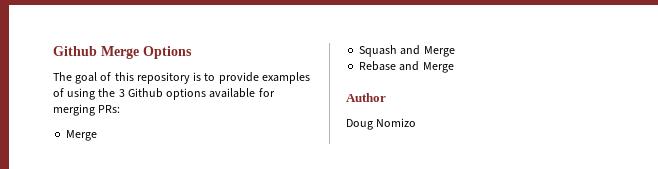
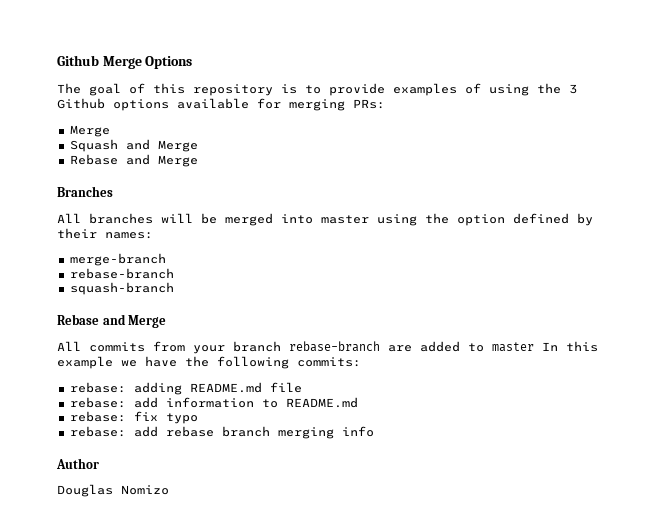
+ Branches
+ All branches will be merged into master using the option defined by their names:
+ merge-branch
+ rebase-branch
+ squash-branch
+ Rebase and Merge
+ All commits from your branch rebase-branch are added to master In this example we have the following commits:
+ rebase: adding README.md file
+ rebase: add information to README.md
+ rebase: fix typo
+ rebase: add rebase branch merging info
- Doug Nomizo
+ Douglas Nomizo

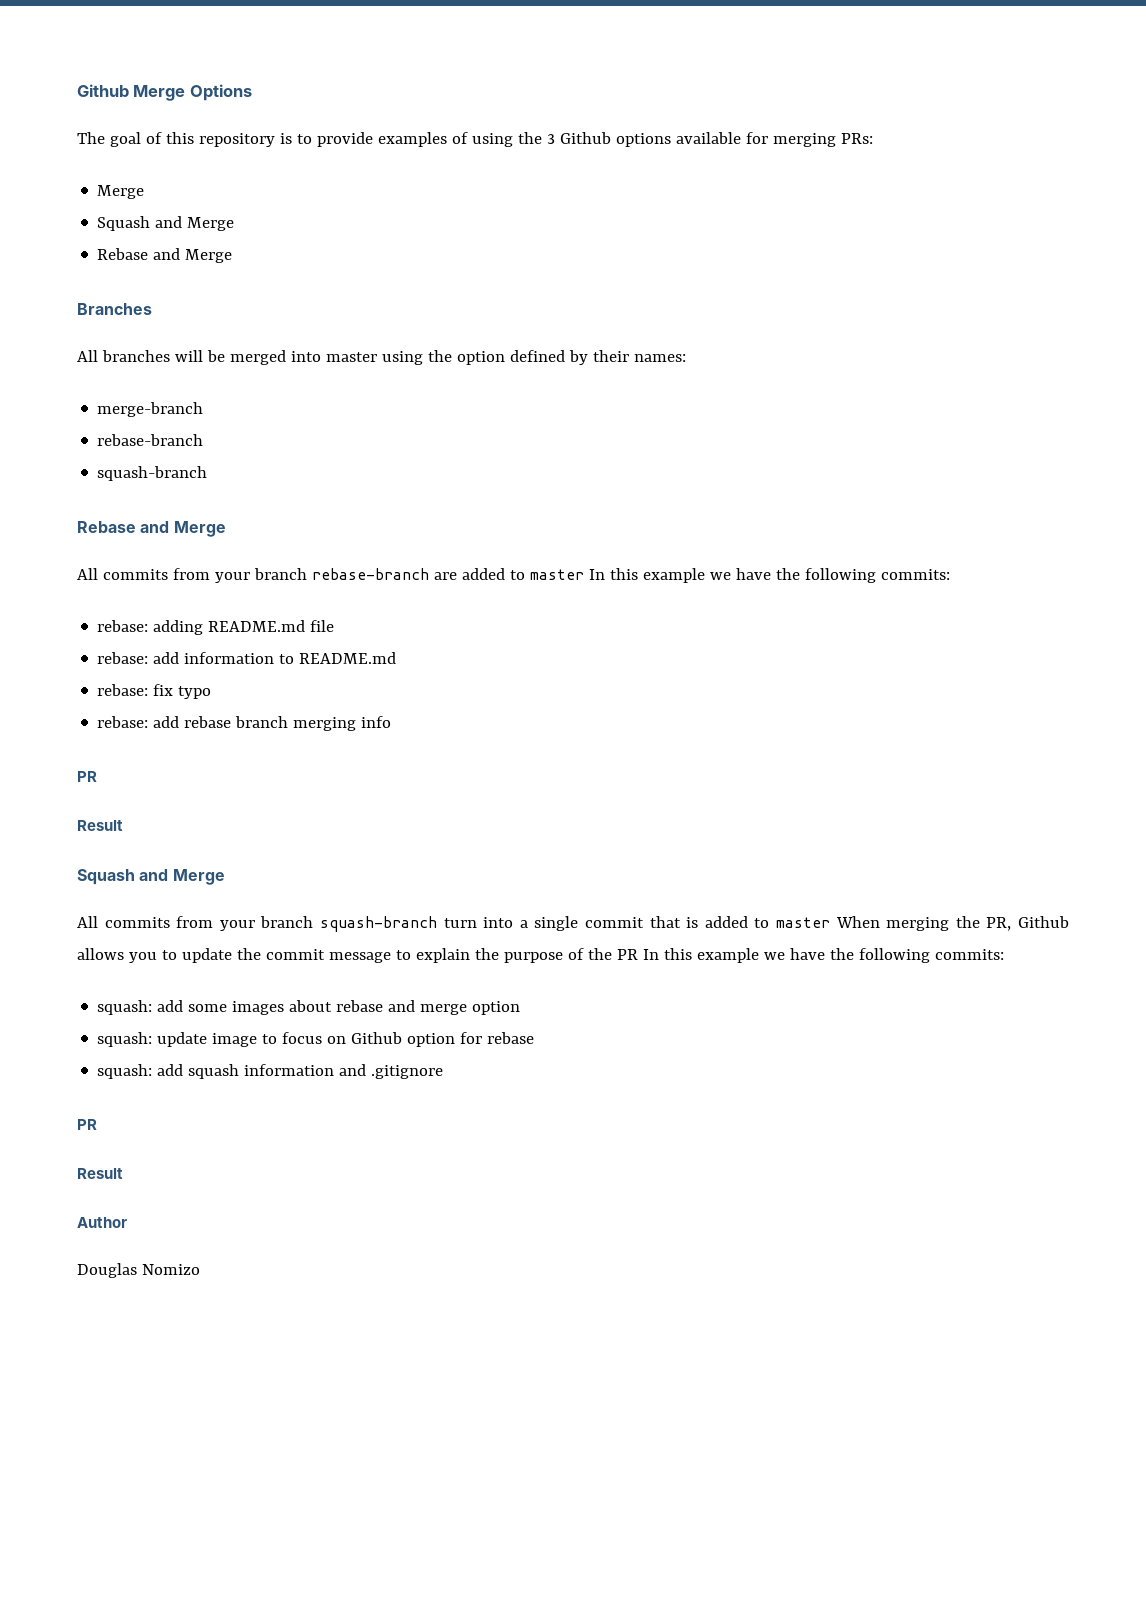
  rebase: add rebase branch merging info
+ PR
+ Result
+ Squash and Merge
+ All commits from your branch squash-branch turn into a single commit that is added to master When merging the PR, Github allows you to update the commit message to explain the purpose of the PR In this example we have the following commits:
+ squash: add some images about rebase and merge option
+ squash: update image to focus on Github option for rebase
+ squash: add squash information and .gitignore
+ PR
+ Result

